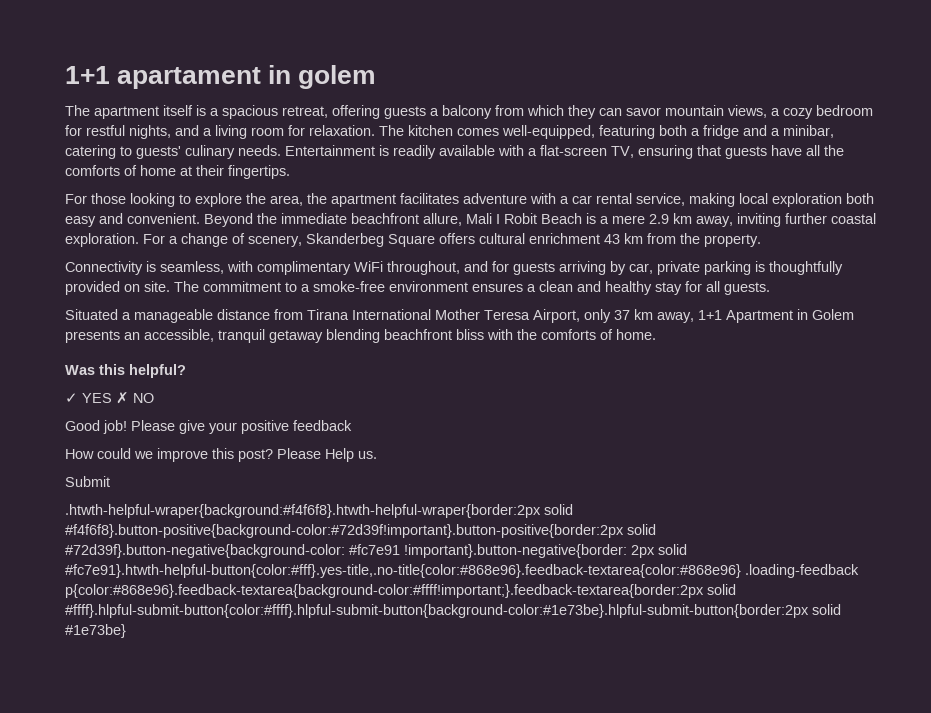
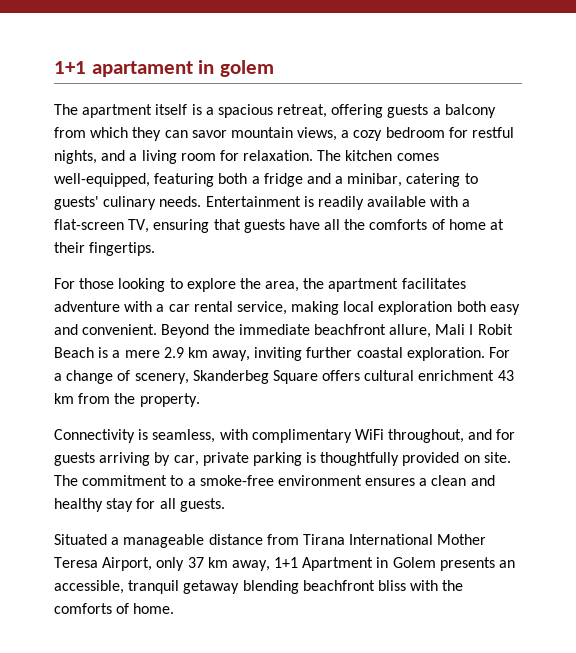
- Was this helpful?
- ✓ YES ✗ NO
- Good job! Please give your positive feedback
- How could we improve this post? Please Help us.
- Submit
- .htwth-helpful-wraper{background:#f4f6f8}.htwth-helpful-wraper{border:2px solid #f4f6f8}.button-positive{background-color:#72d39f!important}.button-positive{border:2px solid #72d39f}.button-negative{background-color: #fc7e91 !important}.button-negative{border: 2px solid #fc7e91}.htwth-helpful-button{color:#fff}.yes-title,.no-title{color:#868e96}.feedback-textarea{color:#868e96} .loading-feedback p{color:#868e96}.feedback-textarea{background-color:#ffff!important;}.feedback-textarea{border:2px solid #ffff}.hlpful-submit-button{color:#ffff}.hlpful-submit-button{background-color:#1e73be}.hlpful-submit-button{border:2px solid #1e73be}

